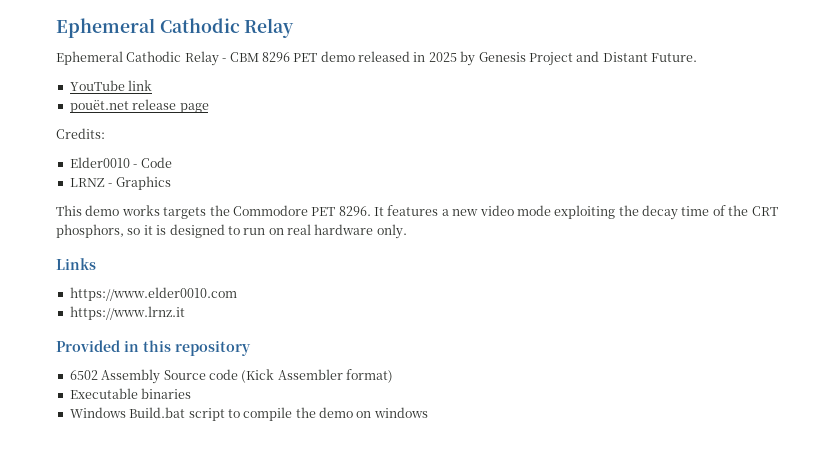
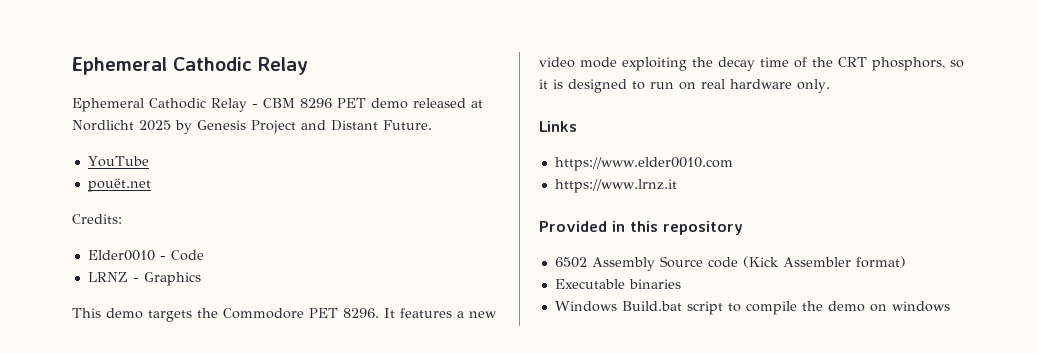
- Ephemeral Cathodic Relay - CBM 8296 PET demo released in 2025 by Genesis Project and Distant Future.
+ Ephemeral Cathodic Relay - CBM 8296 PET demo released at Nordlicht 2025 by Genesis Project and Distant Future.
- YouTube link
+ YouTube
- pouët.net release page
+ pouët.net
- This demo works targets the Commodore PET 8296.
+ This demo targets the Commodore PET 8296.

